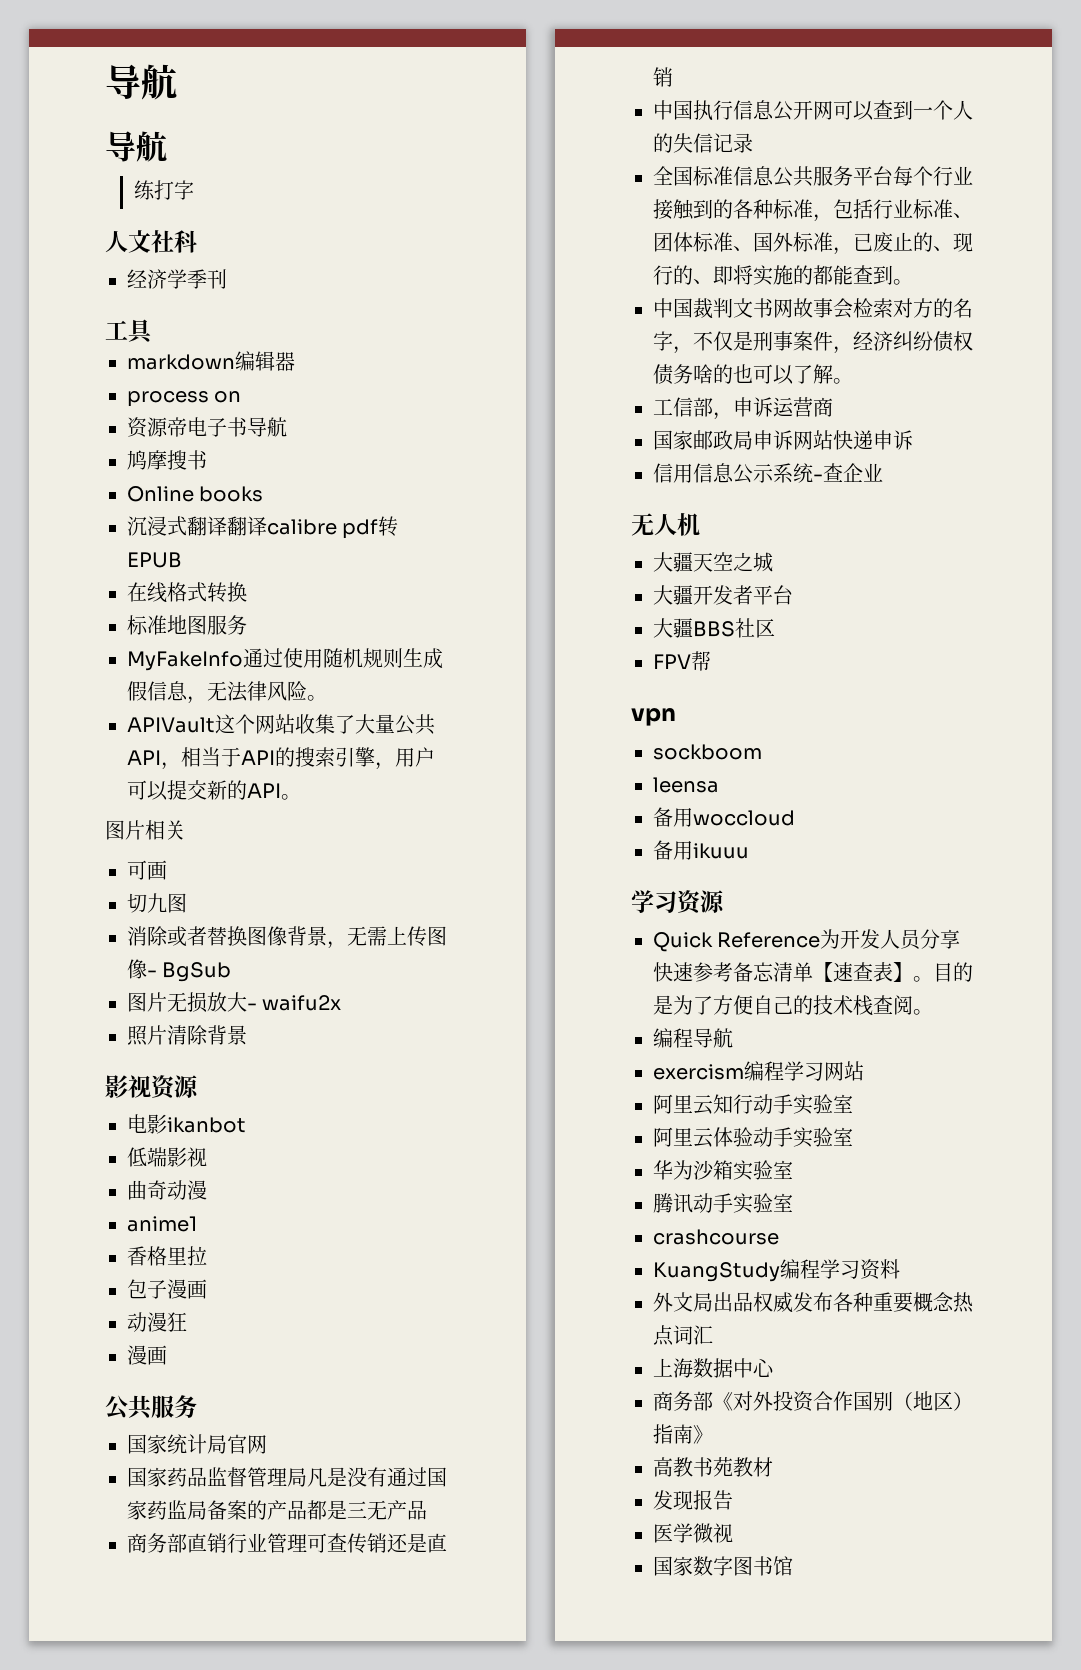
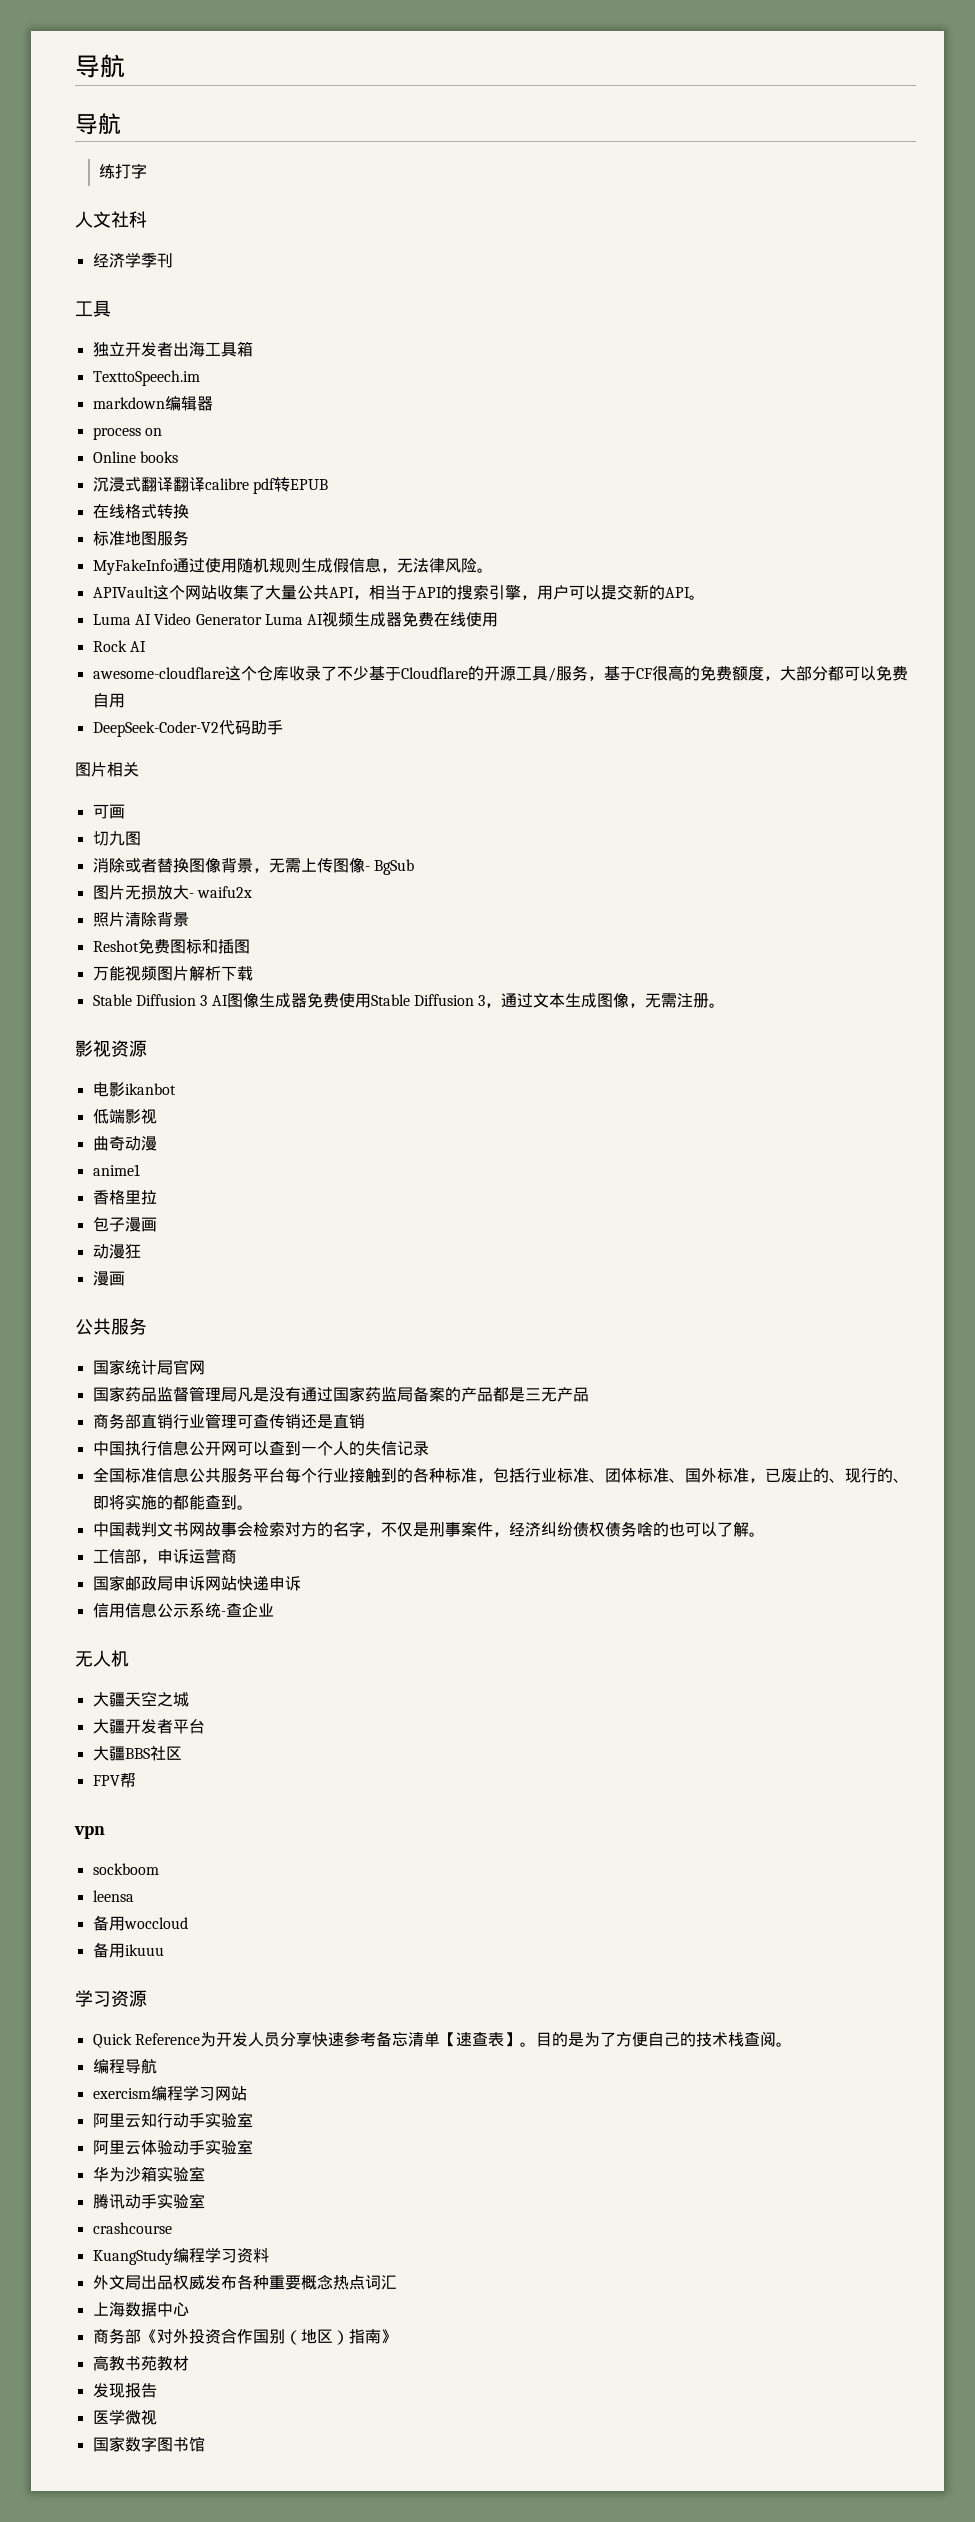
+ 独立开发者出海工具箱
+ TexttoSpeech.im
- 资源帝电子书导航
- 鸠摩搜书
+ Luma AI Video Generator Luma AI视频生成器免费在线使用
+ Rock AI
+ awesome-cloudflare这个仓库收录了不少基于Cloudflare的开源工具/服务，基于CF很高的免费额度，大部分都可以免费自用
+ DeepSeek-Coder-V2代码助手
+ Reshot免费图标和插图
+ 万能视频图片解析下载
+ Stable Diffusion 3 AI图像生成器免费使用Stable Diffusion 3，通过文本生成图像，无需注册。

